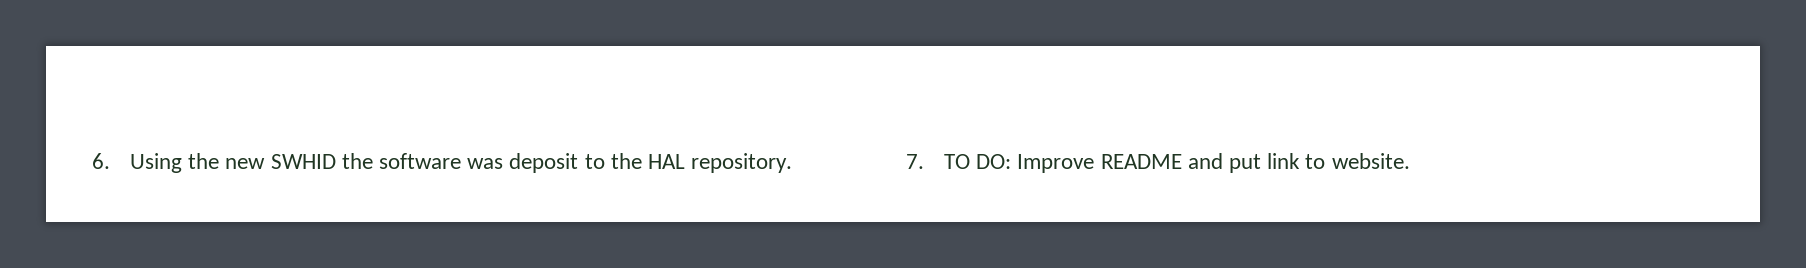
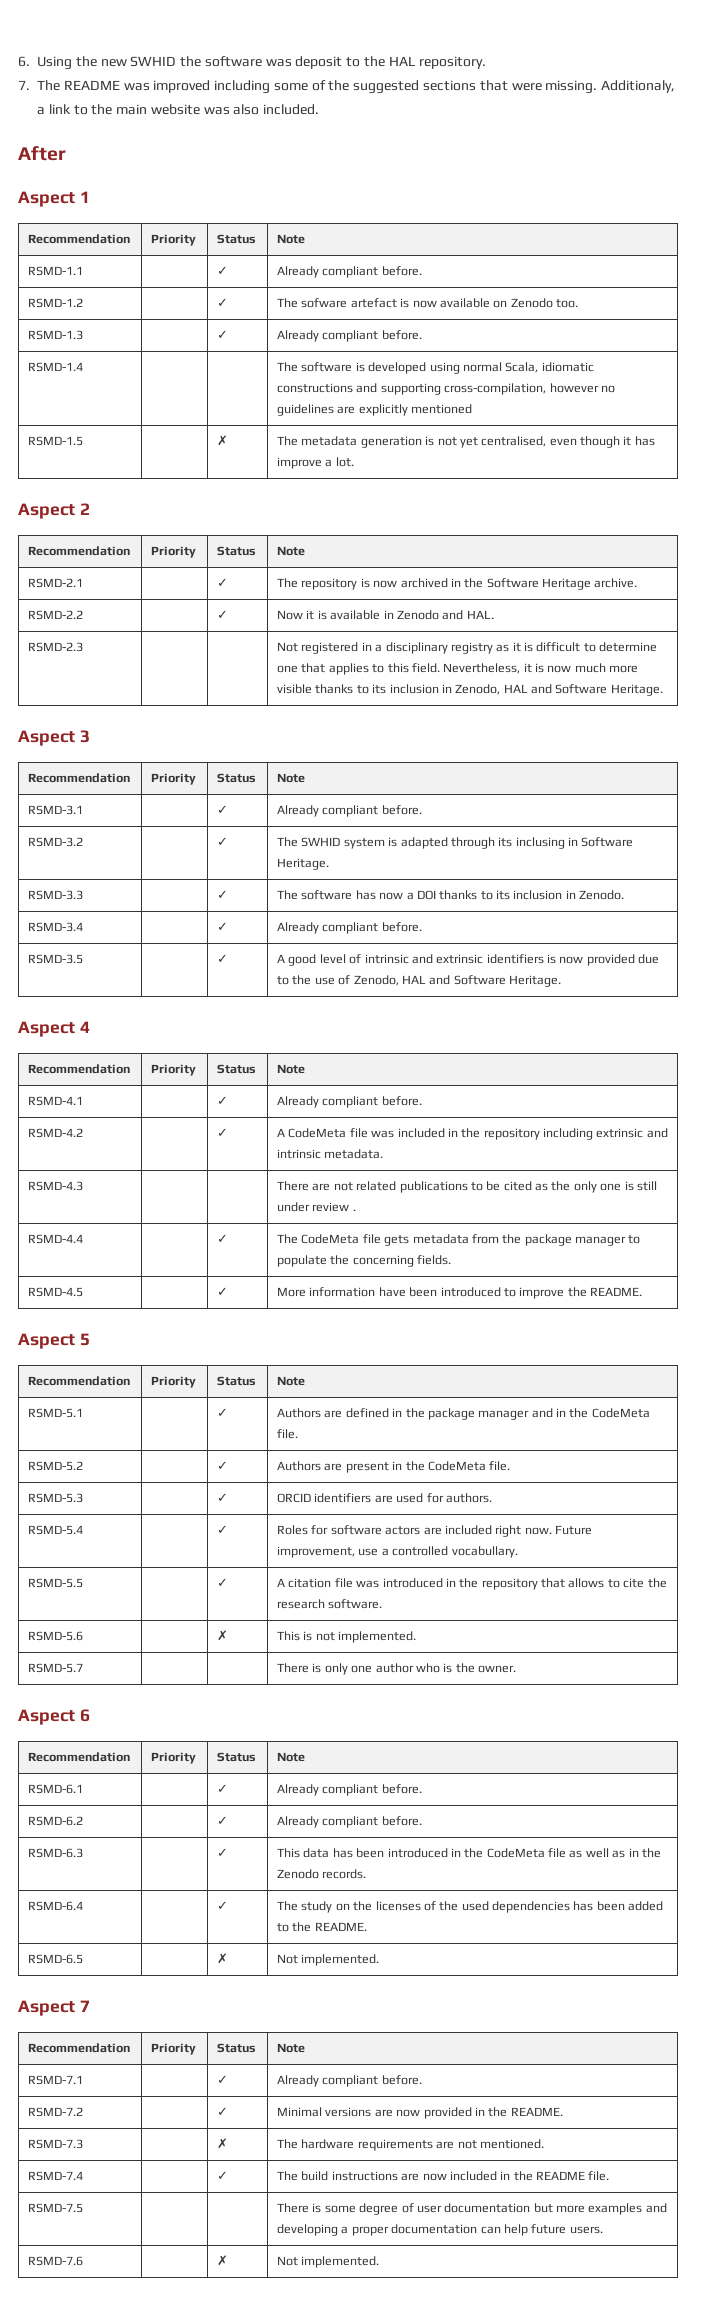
- 7. TO DO: Improve README and put link to website.
+ 7. The README was improved including some of the suggested sections that were missing. Additionaly, a link to the main website was also included.
+ After
+ Aspect 1
+ Recommendation | Priority | Status | Note
+ RSMD-1.1 | | ✓ | Already compliant before.
+ RSMD-1.2 | | ✓ | The sofware artefact is now available on Zenodo too.
+ RSMD-1.3 | | ✓ | Already compliant before.
+ RSMD-1.4 | | | The software is developed using normal Scala, idiomatic constructions and supporting cross-compilation, however no guidelines are explicitly mentioned
+ RSMD-1.5 | | ✗ | The metadata generation is not yet centralised, even though it has improve a lot.
+ Aspect 2
+ Recommendation | Priority | Status | Note
+ RSMD-2.1 | | ✓ | The repository is now archived in the Software Heritage archive.
+ RSMD-2.2 | | ✓ | Now it is available in Zenodo and HAL.
+ RSMD-2.3 | | | Not registered in a disciplinary registry as it is difficult to determine one that applies to this field. Nevertheless, it is now much more visible thanks to its inclusion in Zenodo, HAL and Software Heritage.
+ Aspect 3
+ Recommendation | Priority | Status | Note
+ RSMD-3.1 | | ✓ | Already compliant before.
+ RSMD-3.2 | | ✓ | The SWHID system is adapted through its inclusing in Software Heritage.
+ RSMD-3.3 | | ✓ | The software has now a DOI thanks to its inclusion in Zenodo.
+ RSMD-3.4 | | ✓ | Already compliant before.
+ RSMD-3.5 | | ✓ | A good level of intrinsic and extrinsic identifiers is now provided due to the use of Zenodo, HAL and Software Heritage.
+ Aspect 4
+ Recommendation | Priority | Status | Note
+ RSMD-4.1 | | ✓ | Already compliant before.
+ RSMD-4.2 | | ✓ | A CodeMeta file was included in the repository including extrinsic and intrinsic metadata.
+ RSMD-4.3 | | | There are not related publications to be cited as the only one is still under review .
+ RSMD-4.4 | | ✓ | The CodeMeta file gets metadata from the package manager to populate the concerning fields.
+ RSMD-4.5 | | ✓ | More information have been introduced to improve the README.
+ Aspect 5
+ Recommendation | Priority | Status | Note
+ RSMD-5.1 | | ✓ | Authors are defined in the package manager and in the CodeMeta file.
+ RSMD-5.2 | | ✓ | Authors are present in the CodeMeta file.
+ RSMD-5.3 | | ✓ | ORCID identifiers are used for authors.
+ RSMD-5.4 | | ✓ | Roles for software actors are included right now. Future improvement, use a controlled vocabullary.
+ RSMD-5.5 | | ✓ | A citation file was introduced in the repository that allows to cite the research software.
+ RSMD-5.6 | | ✗ | This is not implemented.
+ RSMD-5.7 | | | There is only one author who is the owner.
+ Aspect 6
+ Recommendation | Priority | Status | Note
+ RSMD-6.1 | | ✓ | Already compliant before.
+ RSMD-6.2 | | ✓ | Already compliant before.
+ RSMD-6.3 | | ✓ | This data has been introduced in the CodeMeta file as well as in the Zenodo records.
+ RSMD-6.4 | | ✓ | The study on the licenses of the used dependencies has been added to the README.
+ RSMD-6.5 | | ✗ | Not implemented.
+ Aspect 7
+ Recommendation | Priority | Status | Note
+ RSMD-7.1 | | ✓ | Already compliant before.
+ RSMD-7.2 | | ✓ | Minimal versions are now provided in the README.
+ RSMD-7.3 | | ✗ | The hardware requirements are not mentioned.
+ RSMD-7.4 | | ✓ | The build instructions are now included in the README file.
+ RSMD-7.5 | | | There is some degree of user documentation but more examples and developing a proper documentation can help future users.
+ RSMD-7.6 | | ✗ | Not implemented.

